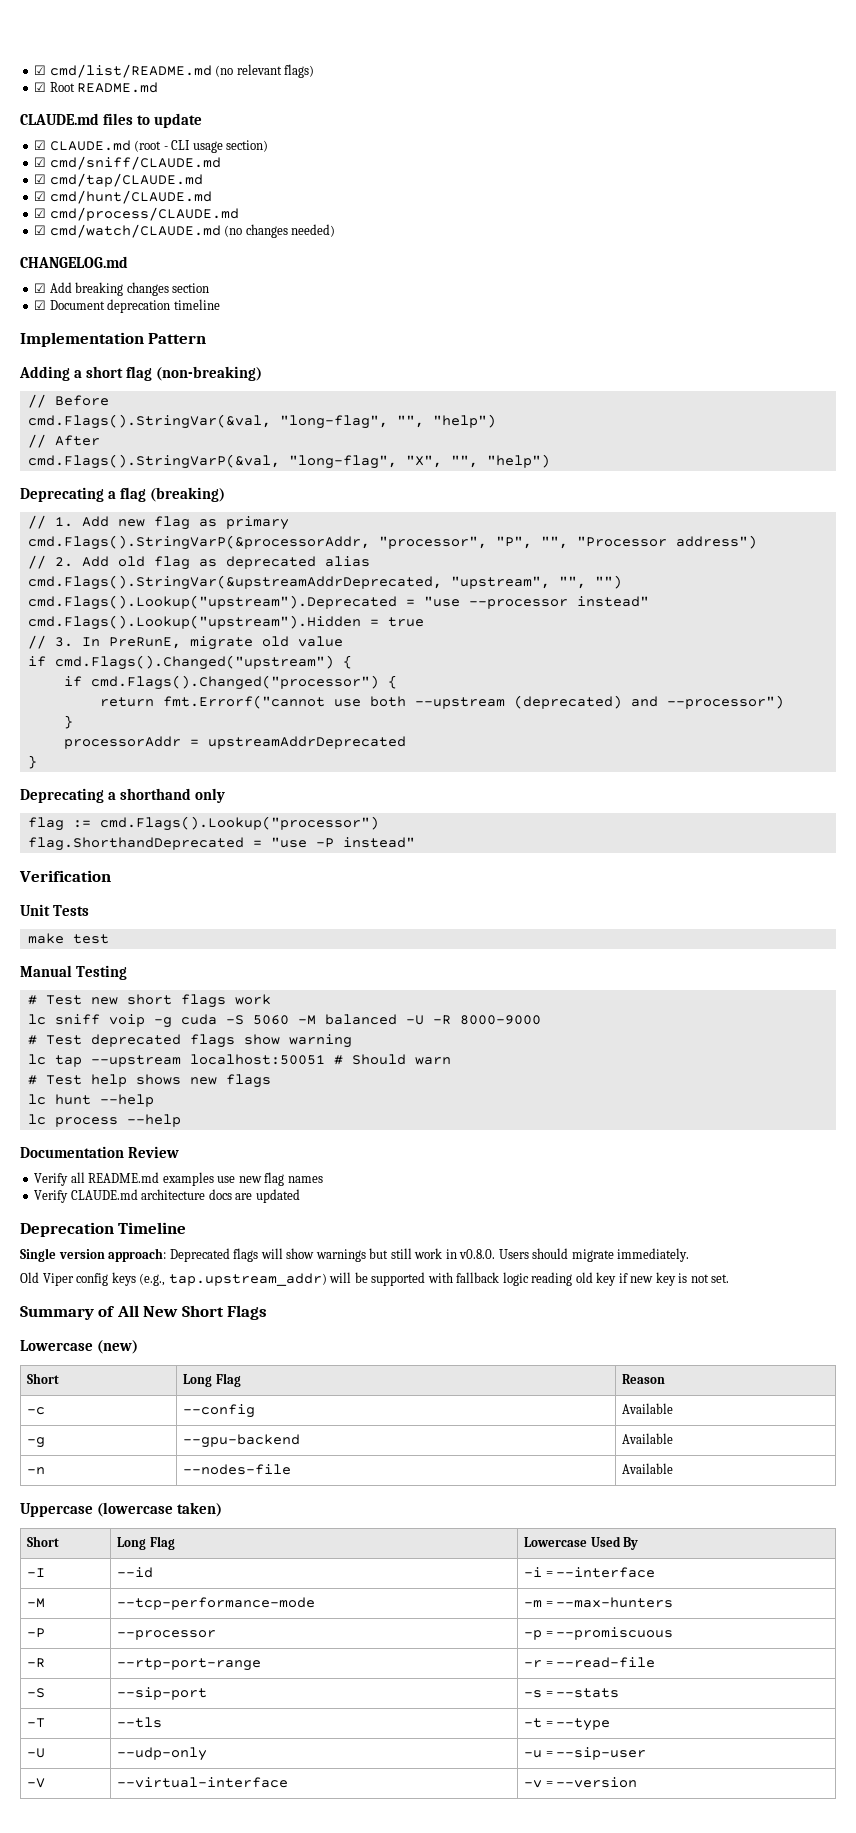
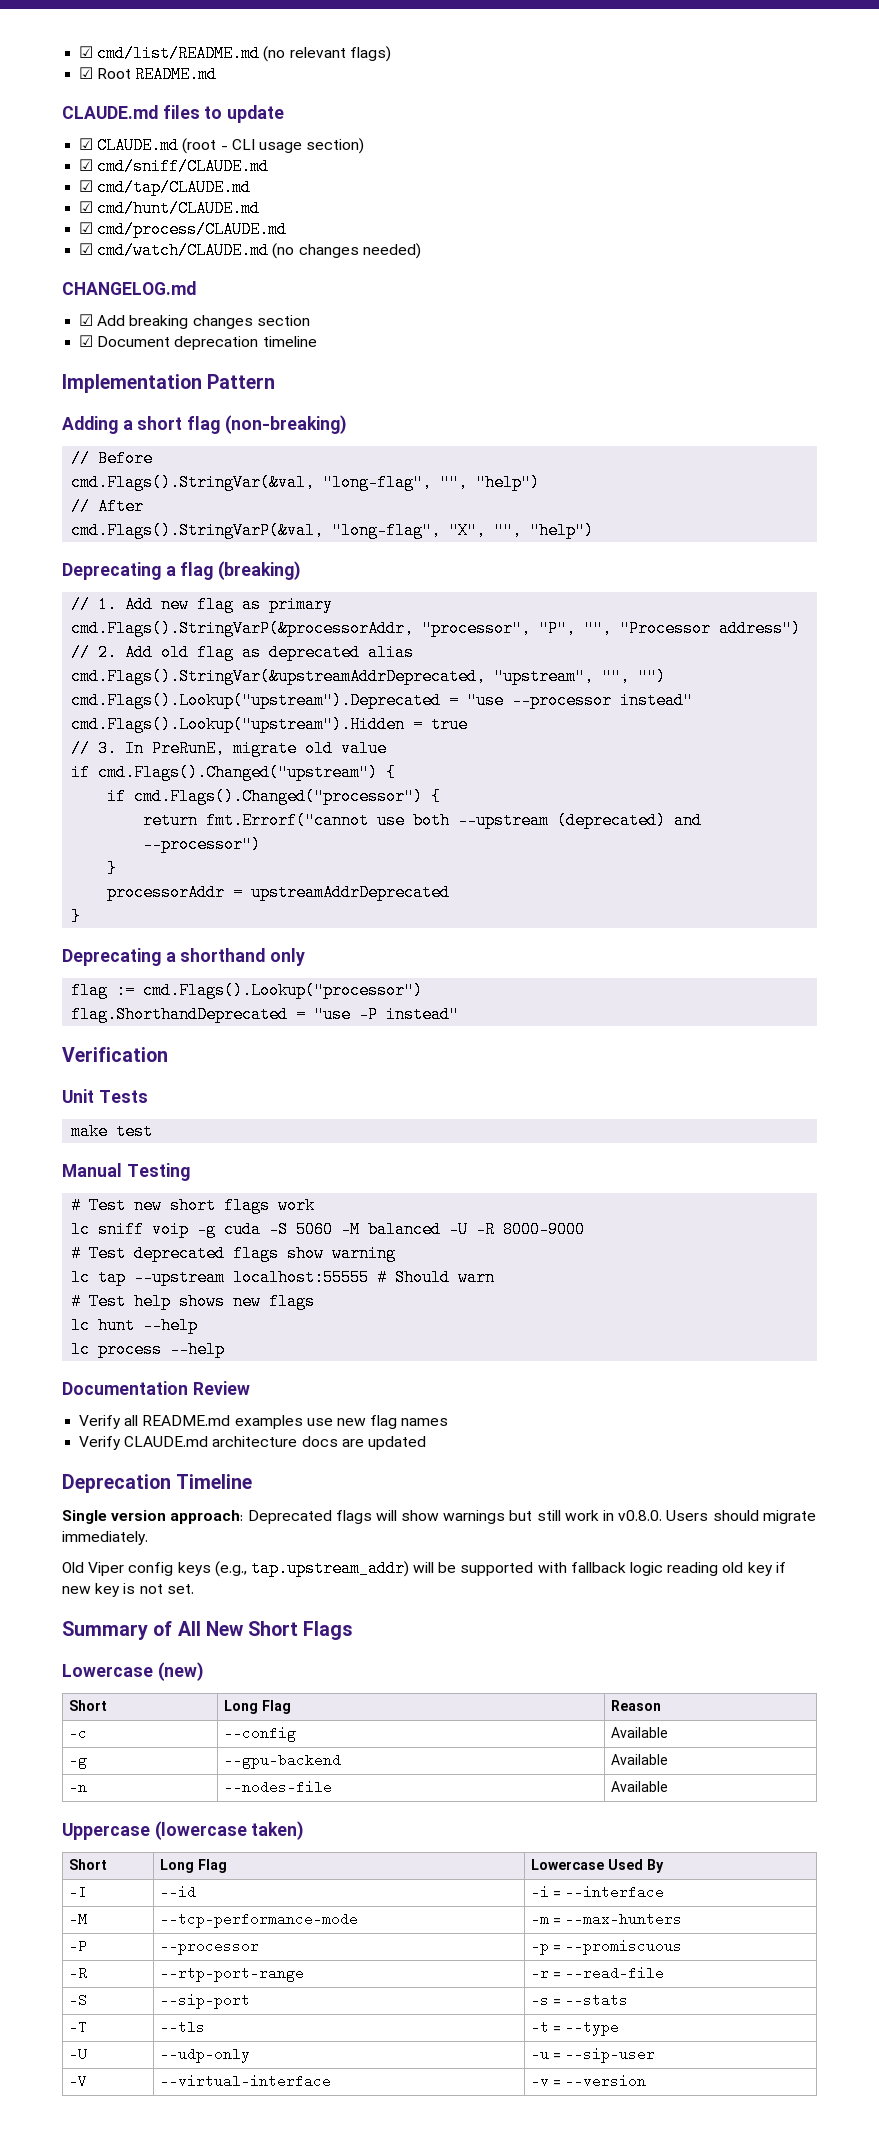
- lc tap --upstream localhost:50051 # Should warn
+ lc tap --upstream localhost:55555 # Should warn

